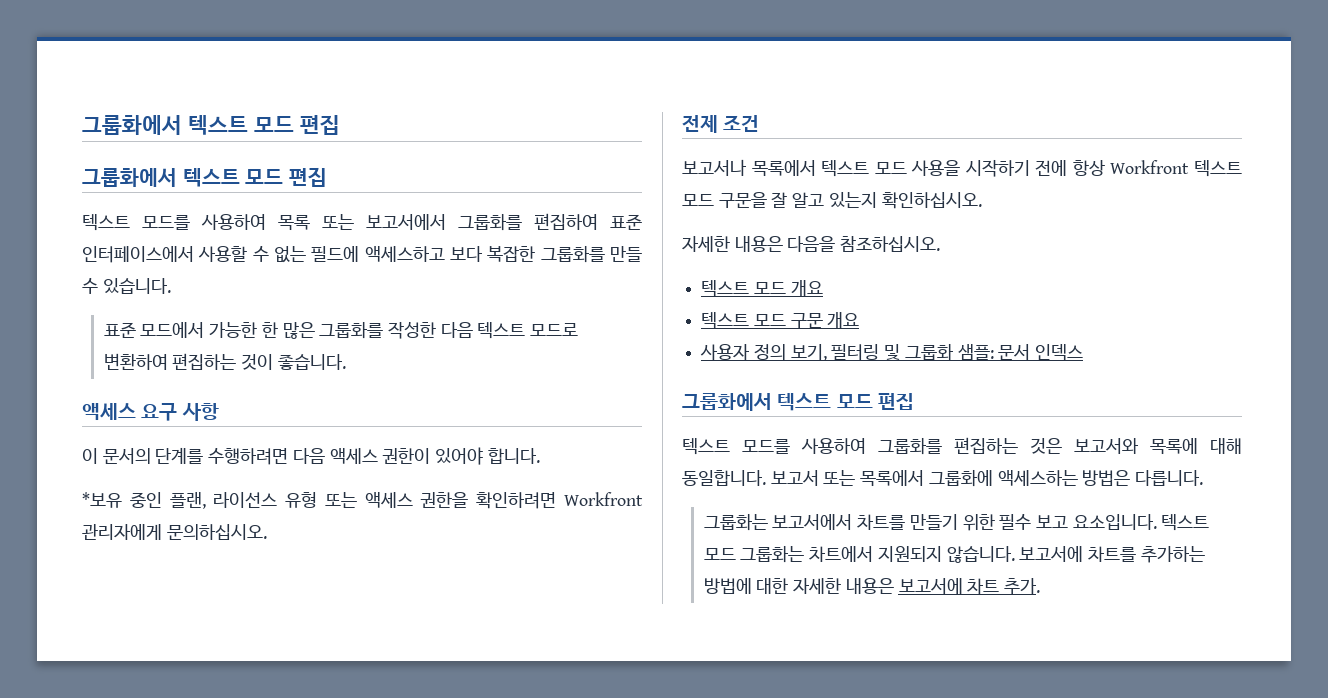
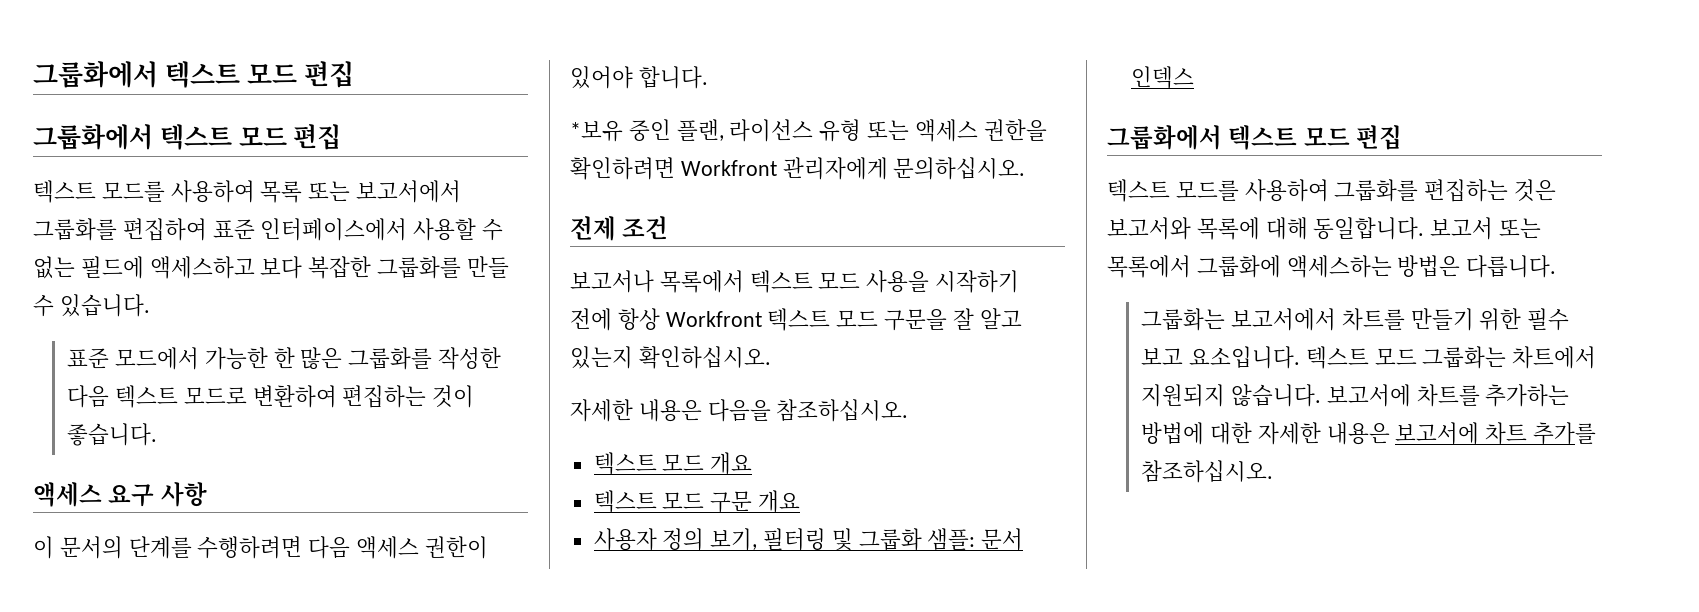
- 보고서에 차트를 추가하는 방법에 대한 자세한 내용은 보고서에 차트 추가.
+ 보고서에 차트를 추가하는 방법에 대한 자세한 내용은 보고서에 차트 추가를 참조하십시오.

